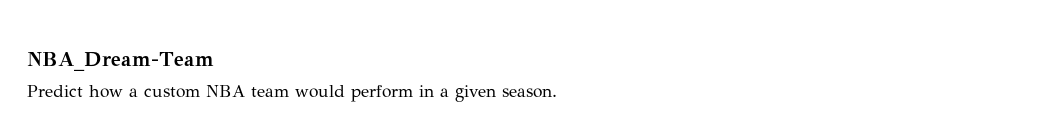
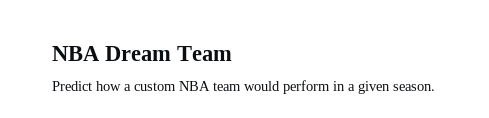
- NBA_Dream-Team
+ NBA Dream Team

